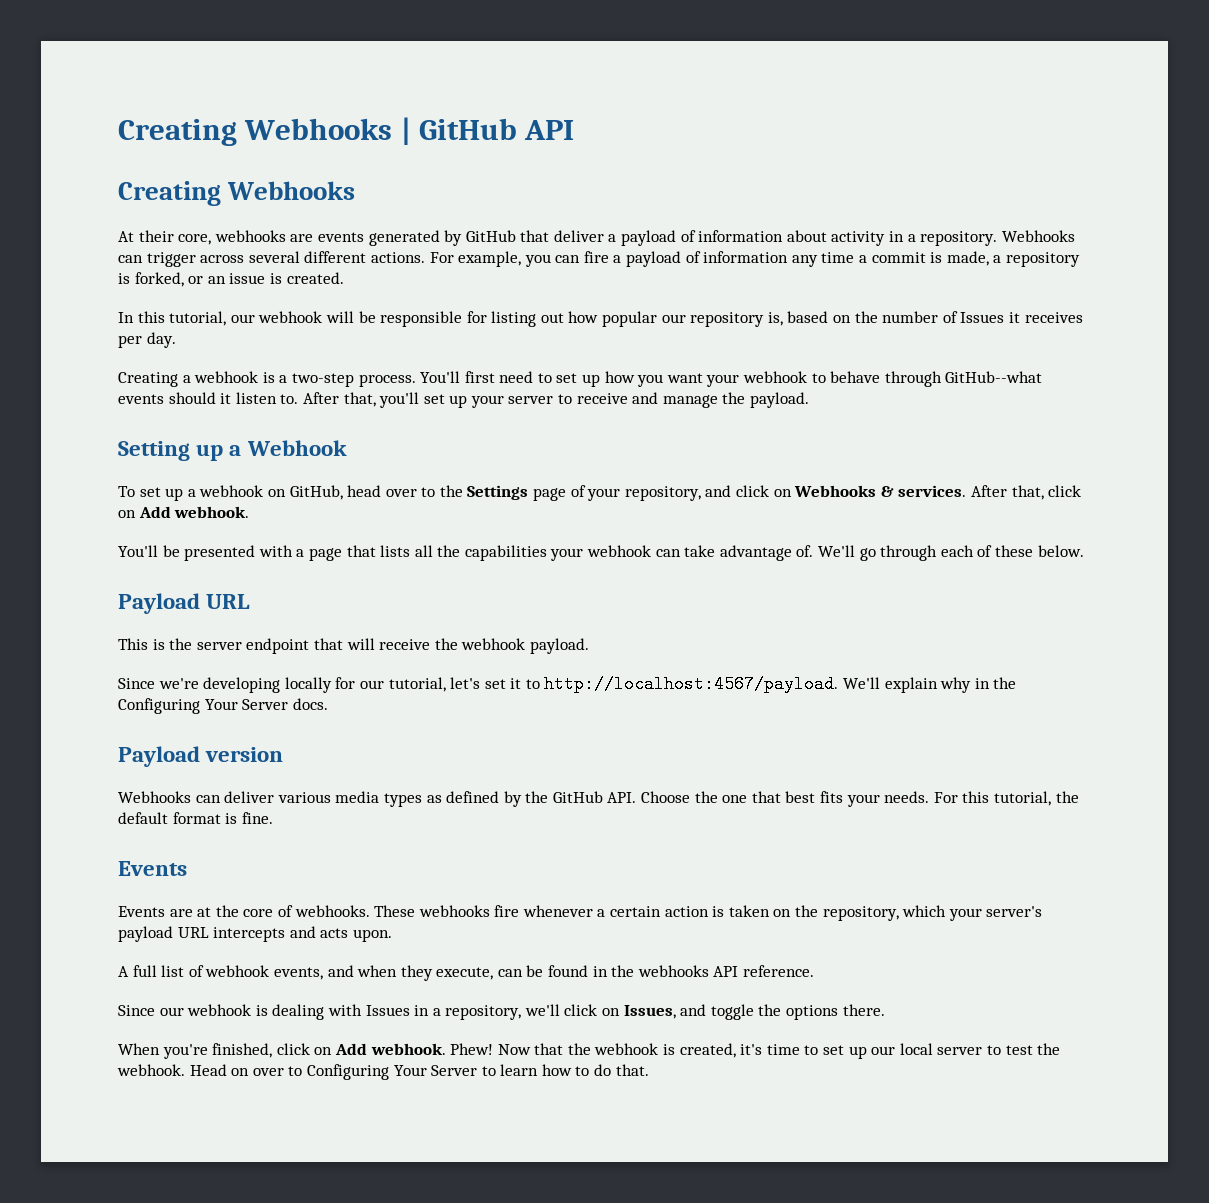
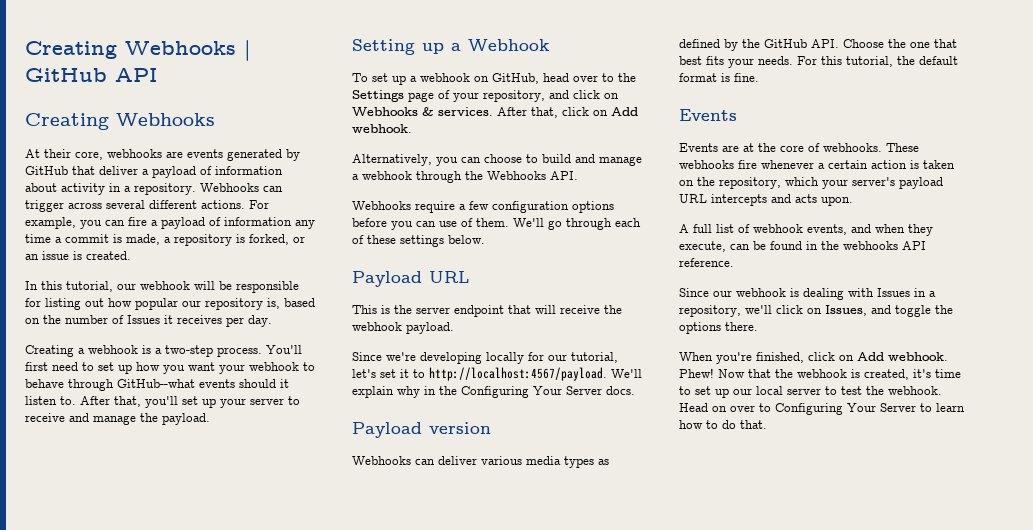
- You'll be presented with a page that lists all the capabilities your webhook can take advantage of.
+ Alternatively, you can choose to build and manage a webhook through the Webhooks API.
+ Webhooks require a few configuration options before you can use of them.
- We'll go through each of these below.
+ We'll go through each of these settings below.

